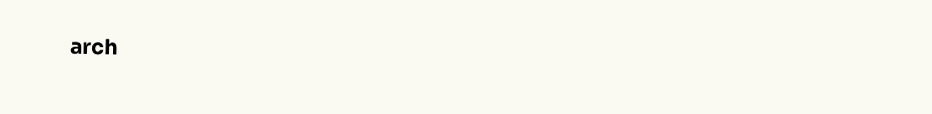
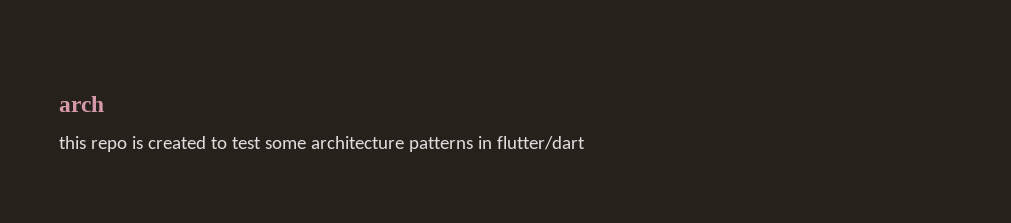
+ this repo is created to test some architecture patterns in flutter/dart

